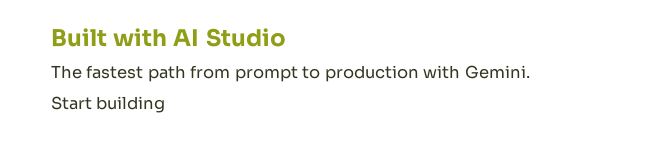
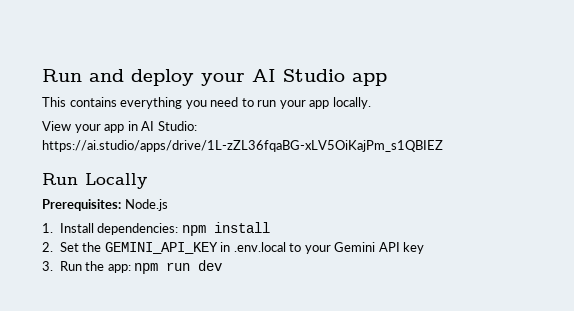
- Built with AI Studio
- The fastest path from prompt to production with Gemini.
- Start building
+ Run and deploy your AI Studio app
+ This contains everything you need to run your app locally.
+ View your app in AI Studio: https://ai.studio/apps/drive/1L-zZL36fqaBG-xLV5OiKajPm_s1QBIEZ
+ Run Locally
+ Prerequisites: Node.js
+ 1. Install dependencies: npm install
+ 2. Set the GEMINI_API_KEY in .env.local to your Gemini API key
+ 3. Run the app: npm run dev

